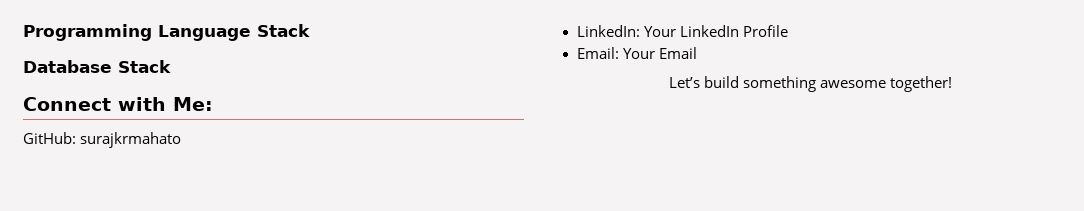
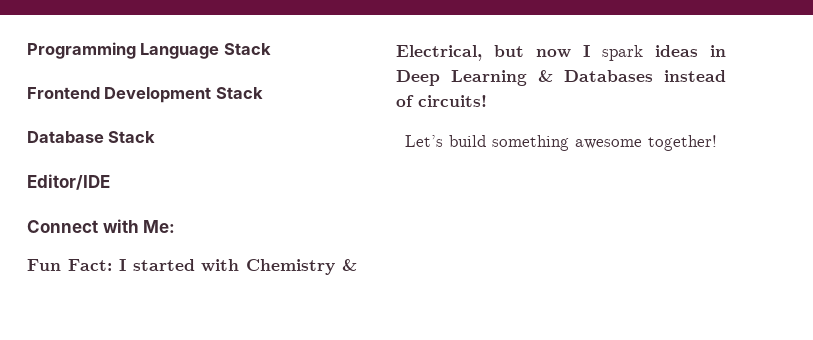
+ Frontend Development Stack
+ Editor/IDE
- GitHub: surajkrmahato
- LinkedIn: Your LinkedIn Profile
- Email: Your Email
+ Fun Fact: I started with Chemistry & Electrical, but now I spark ideas in Deep Learning & Databases instead of circuits!

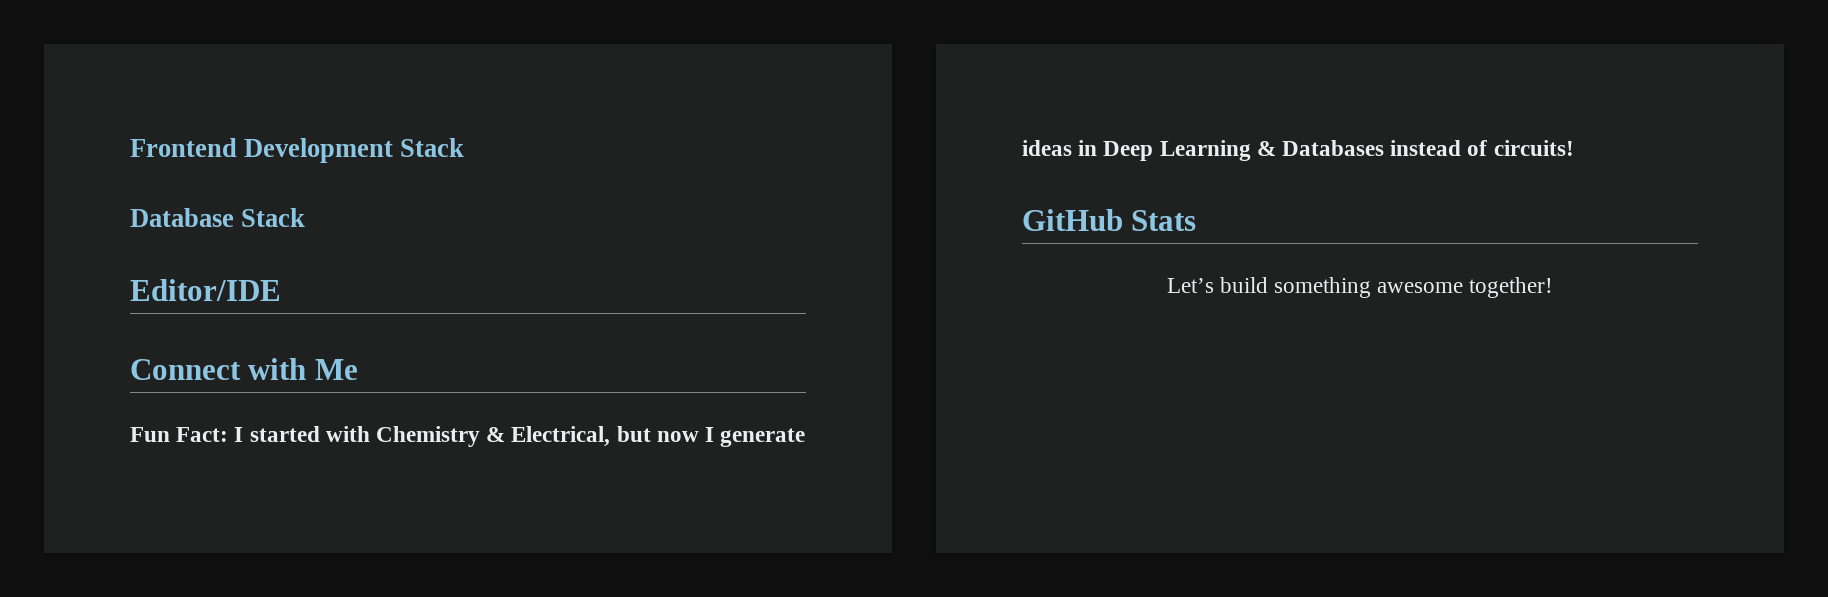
- Programming Language Stack
- Connect with Me:
+ Connect with Me
- Fun Fact: I started with Chemistry & Electrical, but now I spark ideas in Deep Learning & Databases instead of circuits!
+ Fun Fact: I started with Chemistry & Electrical, but now I generate ideas in Deep Learning & Databases instead of circuits!
+ GitHub Stats

